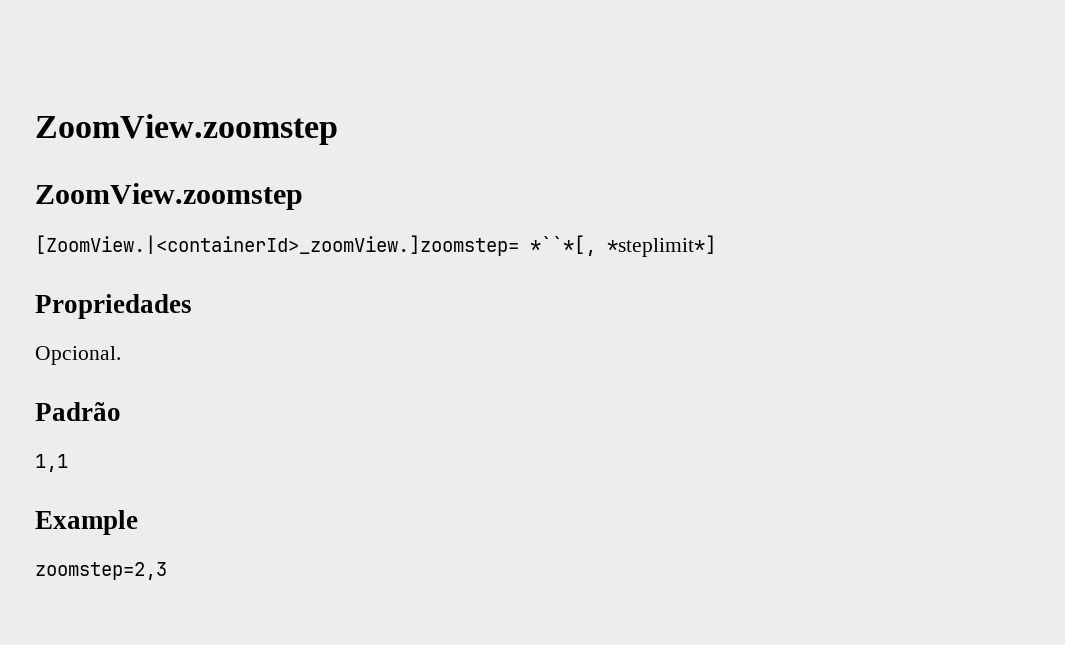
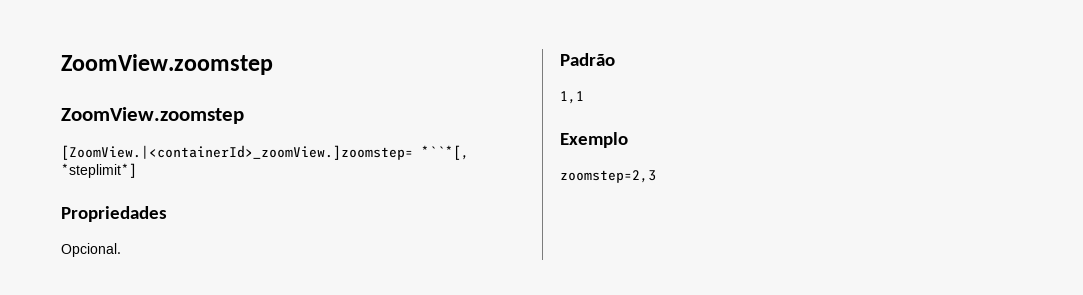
- Example
+ Exemplo

